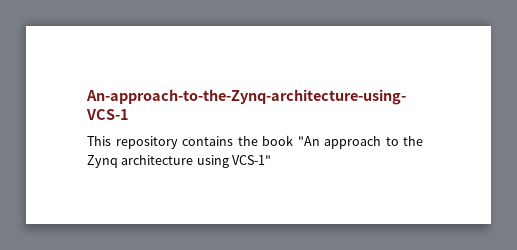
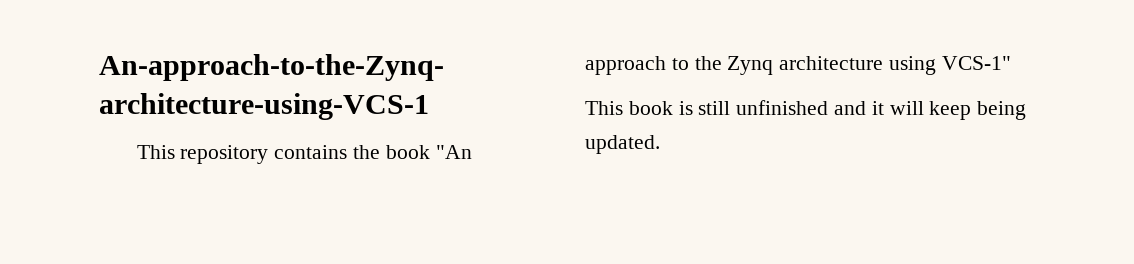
+ This book is still unfinished and it will keep being updated.

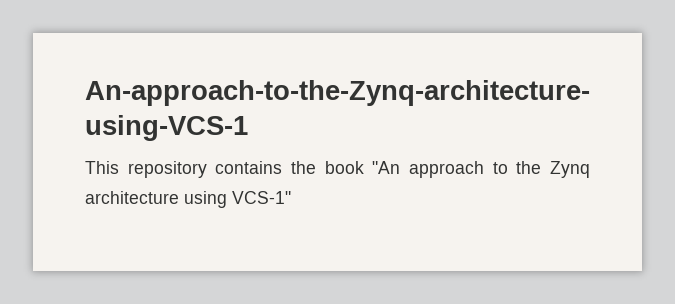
- This book is still unfinished and it will keep being updated.

